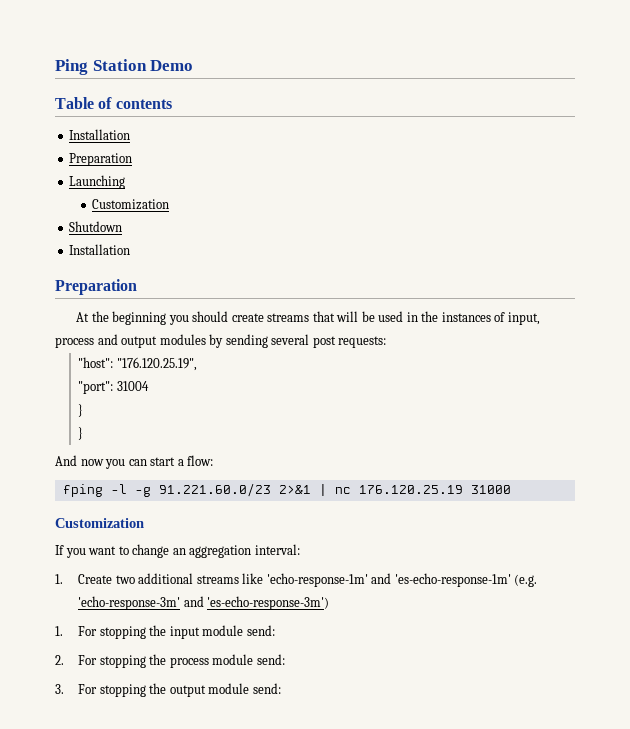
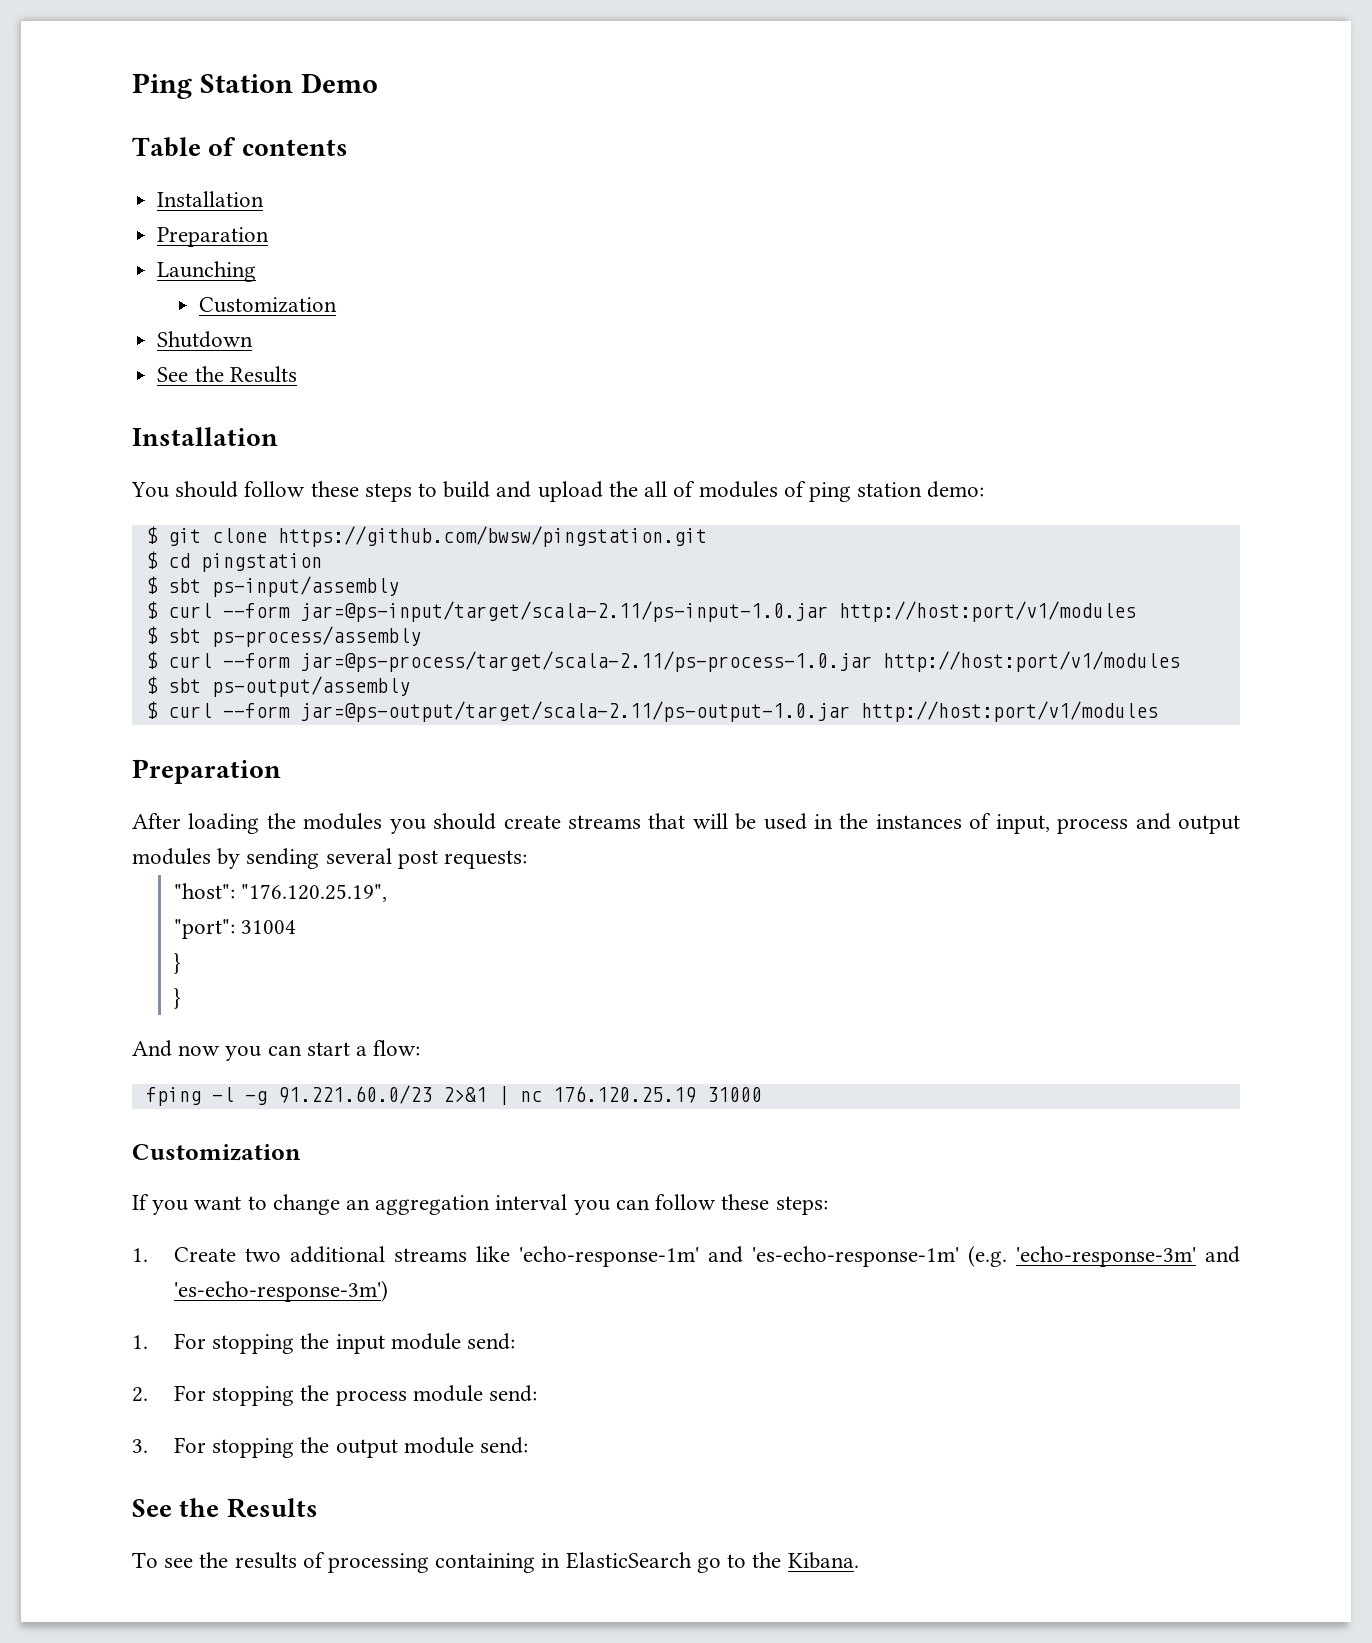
  Shutdown
+ See the Results
  Installation
+ You should follow these steps to build and upload the all of modules of ping station demo:
+ $ git clone https://github.com/bwsw/pingstation.git
+ $ cd pingstation
+ $ sbt ps-input/assembly
+ $ curl --form jar=@ps-input/target/scala-2.11/ps-input-1.0.jar http://host:port/v1/modules
+ $ sbt ps-process/assembly
+ $ curl --form jar=@ps-process/target/scala-2.11/ps-process-1.0.jar http://host:port/v1/modules
+ $ sbt ps-output/assembly
+ $ curl --form jar=@ps-output/target/scala-2.11/ps-output-1.0.jar http://host:port/v1/modules
  Preparation
- At the beginning you should create streams that will be used in the instances of input, process and output modules by sending several post requests:
+ After loading the modules you should create streams that will be used in the instances of input, process and output modules by sending several post requests:
- If you want to change an aggregation interval:
+ If you want to change an aggregation interval you can follow these steps:
  3. For stopping the output module send:
+ See the Results
+ To see the results of processing containing in ElasticSearch go to the Kibana.

